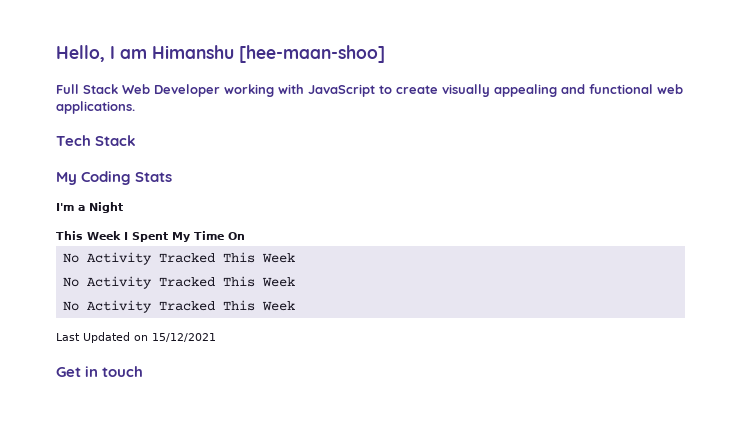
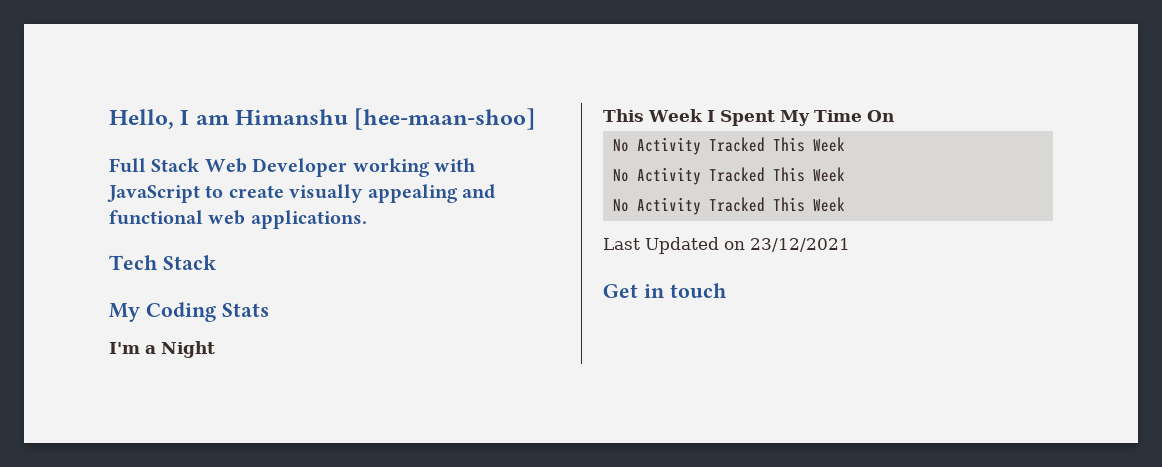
- Last Updated on 15/12/2021
+ Last Updated on 23/12/2021

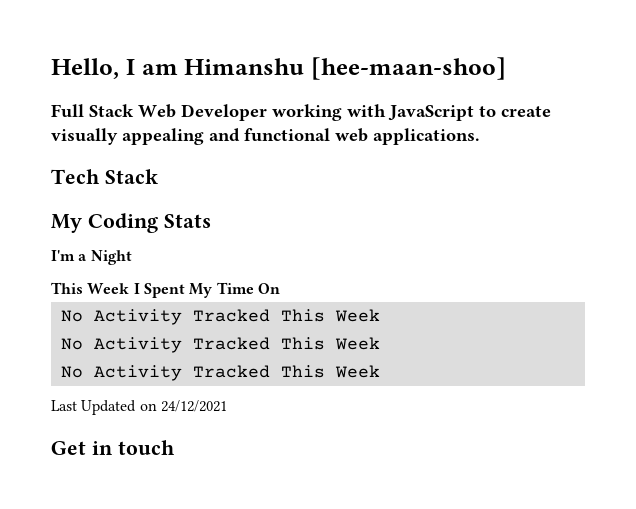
- Last Updated on 23/12/2021
+ Last Updated on 24/12/2021

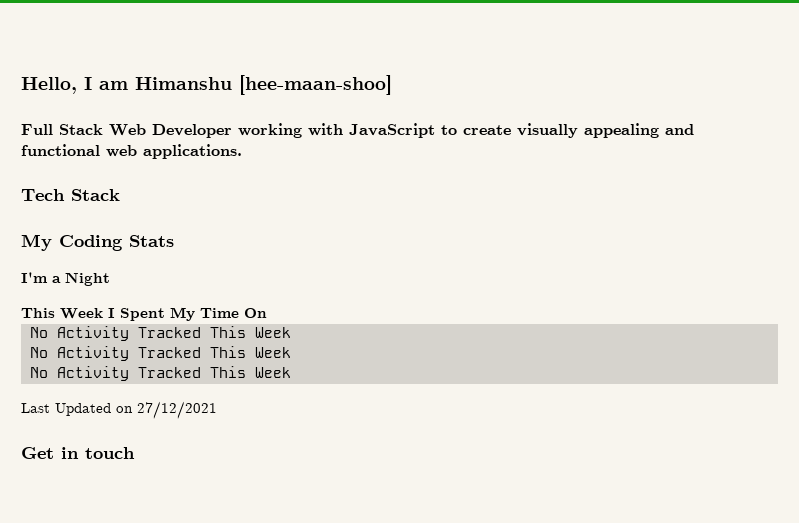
- Last Updated on 24/12/2021
+ Last Updated on 27/12/2021

